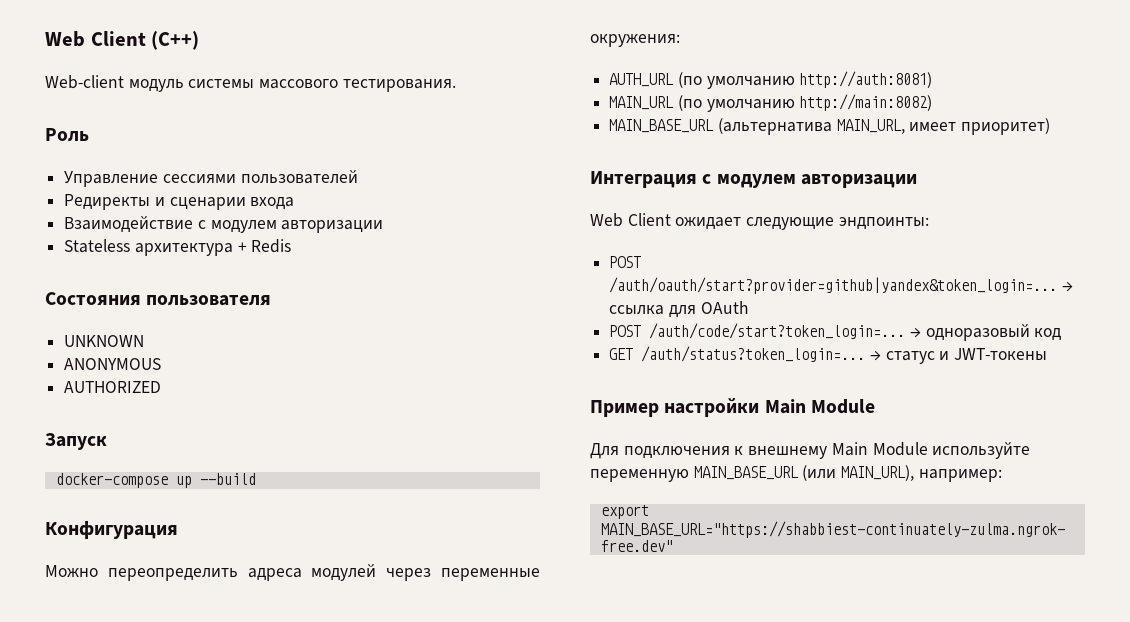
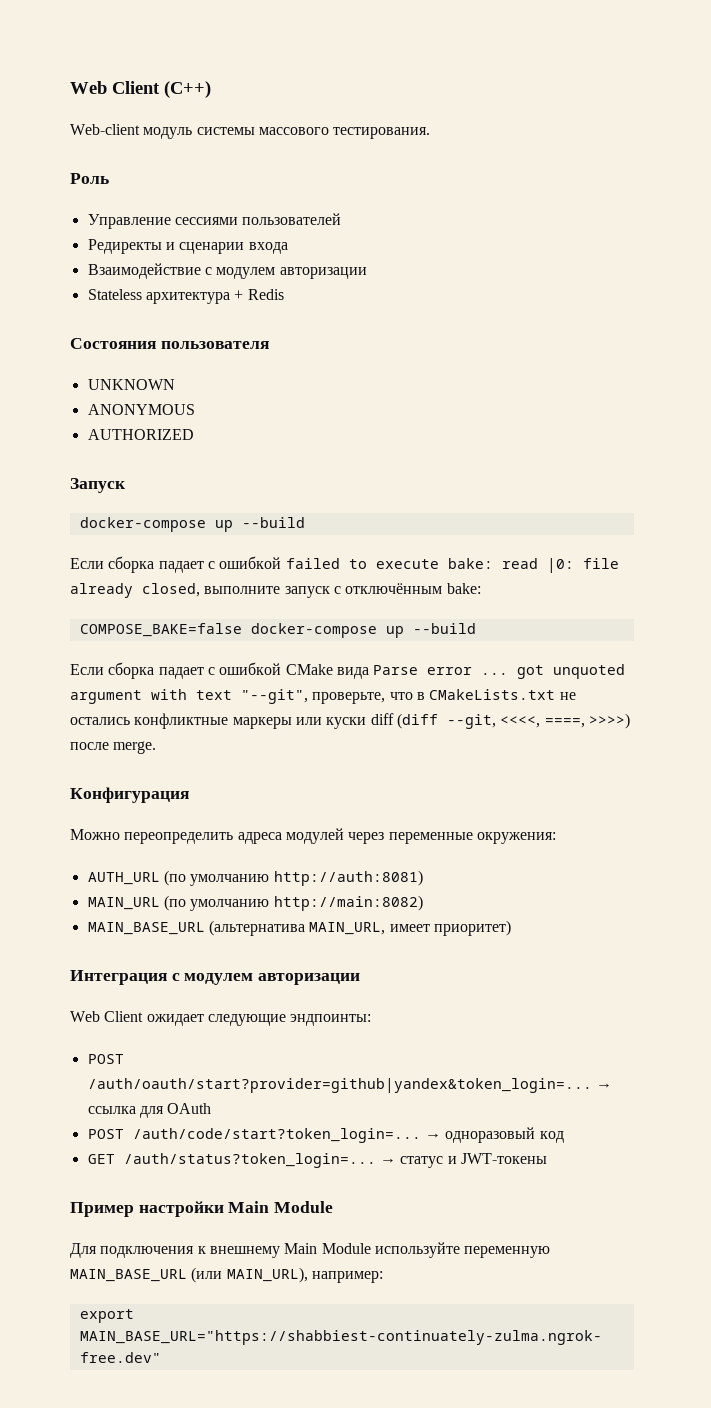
+ Если сборка падает с ошибкой failed to execute bake: read |0: file already closed, выполните запуск с отключённым bake:
+ COMPOSE_BAKE=false docker-compose up --build
+ Если сборка падает с ошибкой CMake вида Parse error ... got unquoted argument with text "--git", проверьте, что в CMakeLists.txt не остались конфликтные маркеры или куски diff (diff --git, <<<<, ====, >>>>) после merge.

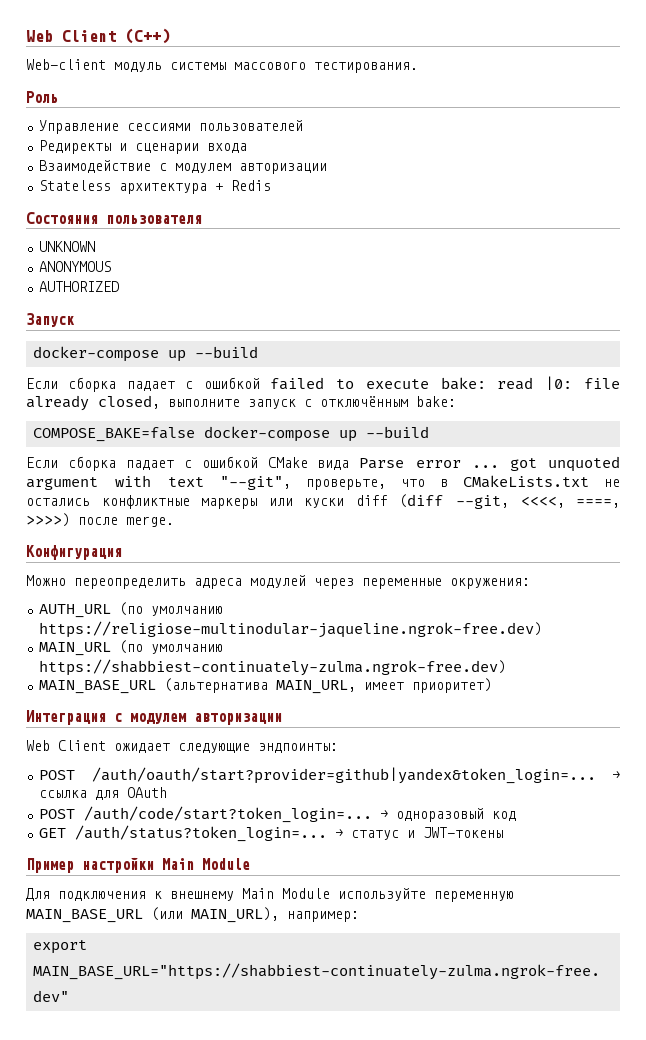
- AUTH_URL (по умолчанию http://auth:8081)
+ AUTH_URL (по умолчанию https://religiose-multinodular-jaqueline.ngrok-free.dev)
- MAIN_URL (по умолчанию http://main:8082)
+ MAIN_URL (по умолчанию https://shabbiest-continuately-zulma.ngrok-free.dev)

